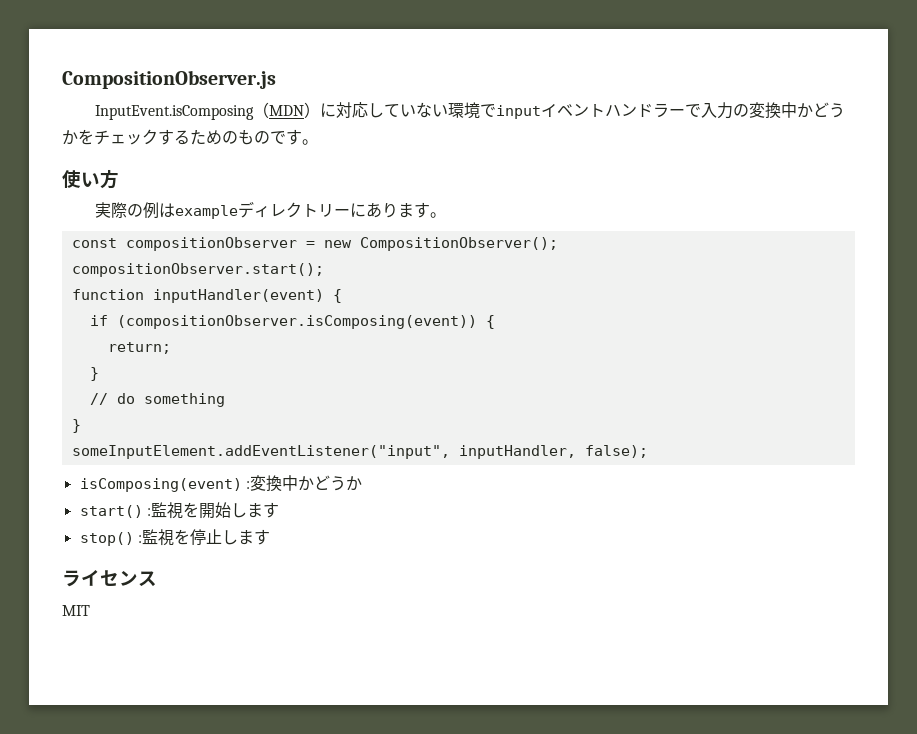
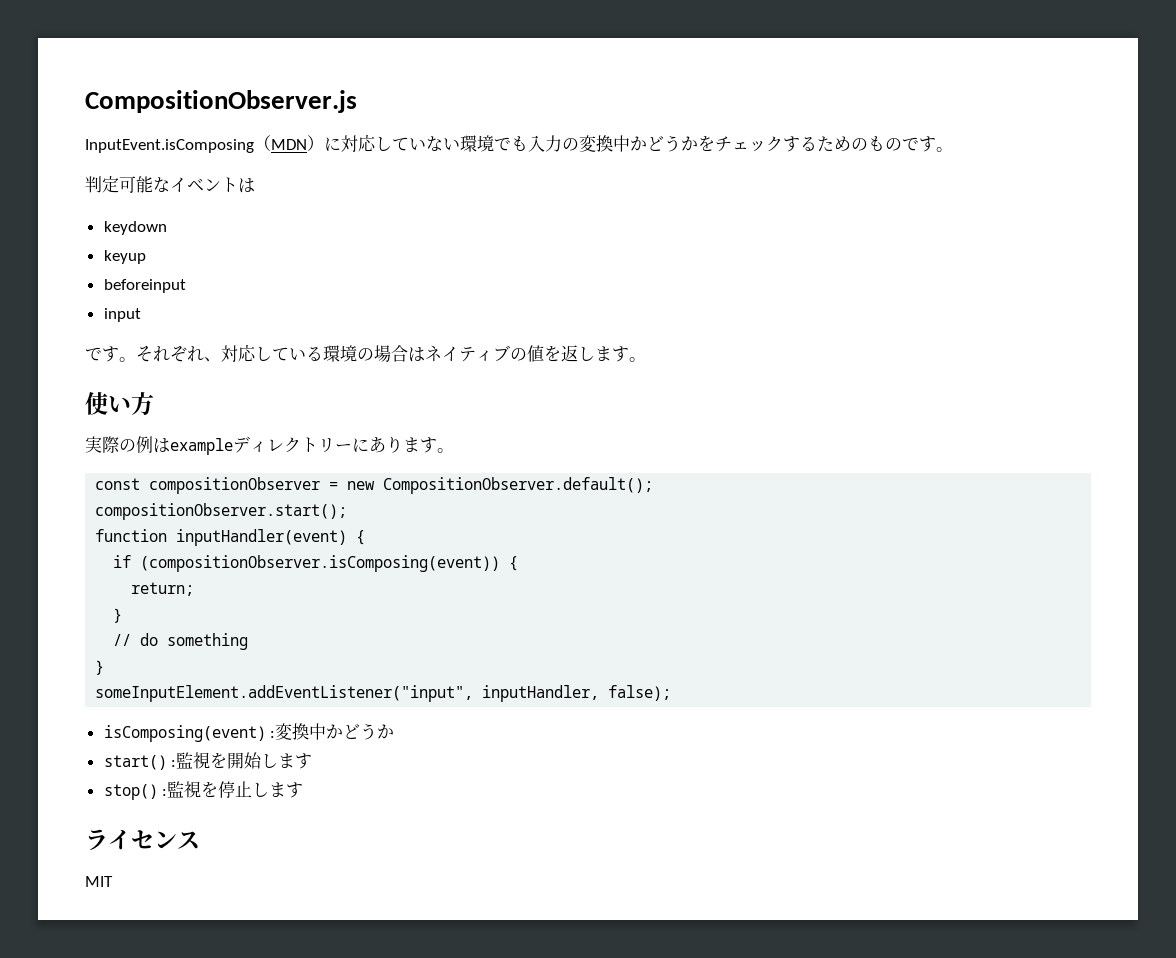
- InputEvent.isComposing（MDN）に対応していない環境でinputイベントハンドラーで入力の変換中かどうかをチェックするためのものです。
+ InputEvent.isComposing（MDN）に対応していない環境でも入力の変換中かどうかをチェックするためのものです。
+ 判定可能なイベントは
+ keydown
+ keyup
+ beforeinput
+ input
+ です。それぞれ、対応している環境の場合はネイティブの値を返します。
- const compositionObserver = new CompositionObserver();
+ const compositionObserver = new CompositionObserver.default();

